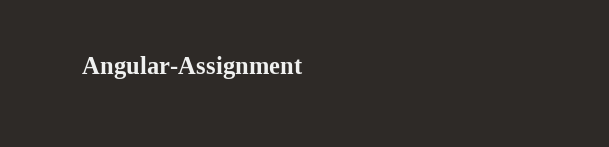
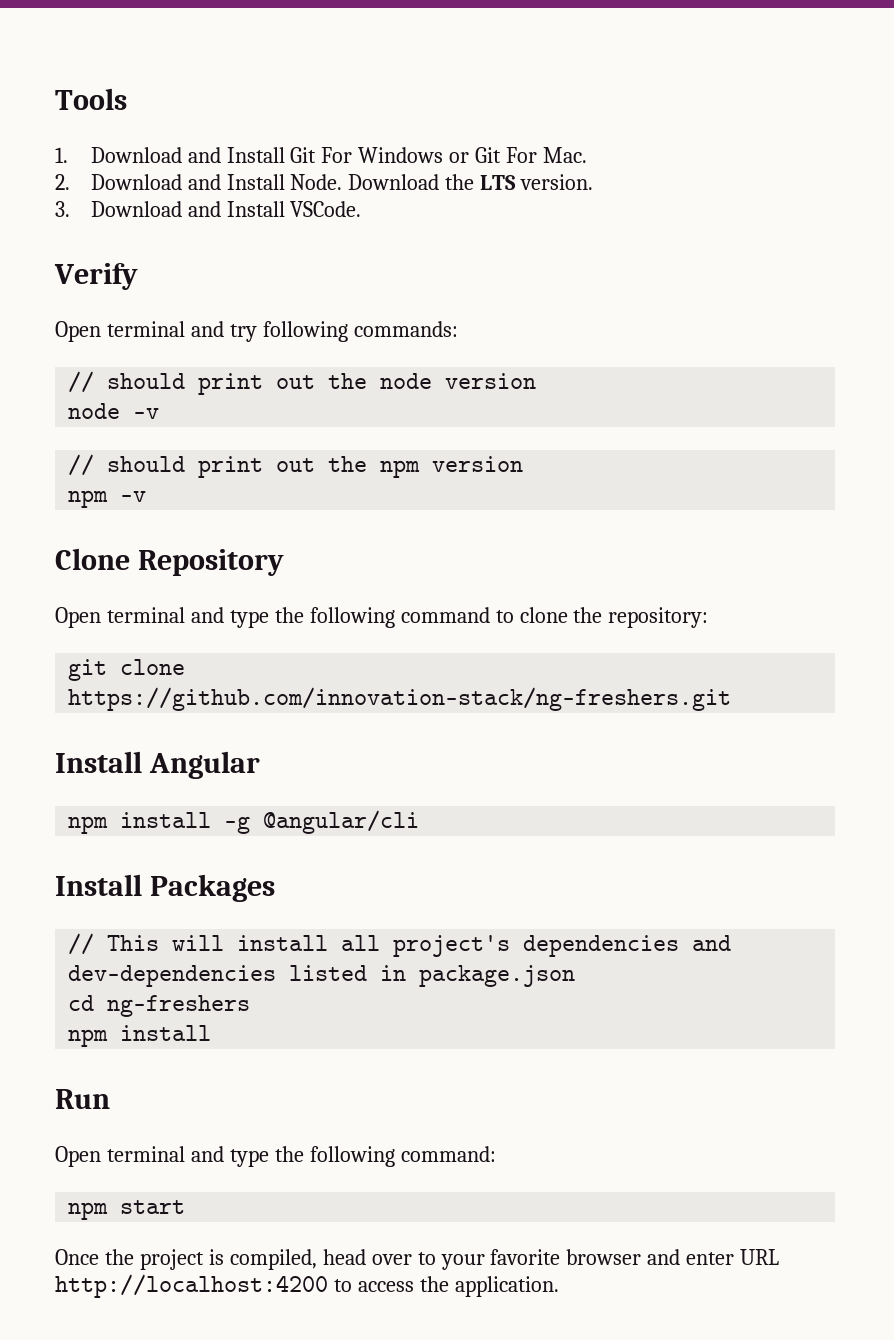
- Angular-Assignment
+ Tools
+ 1. Download and Install Git For Windows or Git For Mac.
+ 2. Download and Install Node. Download the LTS version.
+ 3. Download and Install VSCode.
+ Verify
+ Open terminal and try following commands:
+ // should print out the node version
+ node -v
+ // should print out the npm version
+ npm -v
+ Clone Repository
+ Open terminal and type the following command to clone the repository:
+ git clone https://github.com/innovation-stack/ng-freshers.git
+ Install Angular
+ npm install -g @angular/cli
+ Install Packages
+ // This will install all project's dependencies and dev-dependencies listed in package.json
+ cd ng-freshers
+ npm install
+ Run
+ Open terminal and type the following command:
+ npm start
+ Once the project is compiled, head over to your favorite browser and enter URL http://localhost:4200 to access the application.

